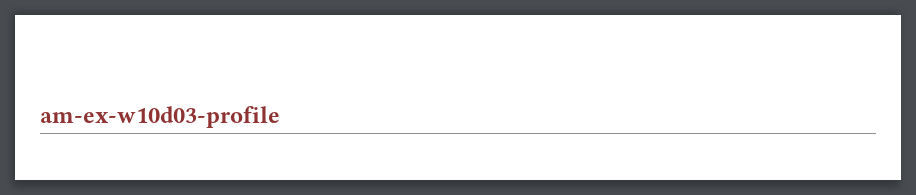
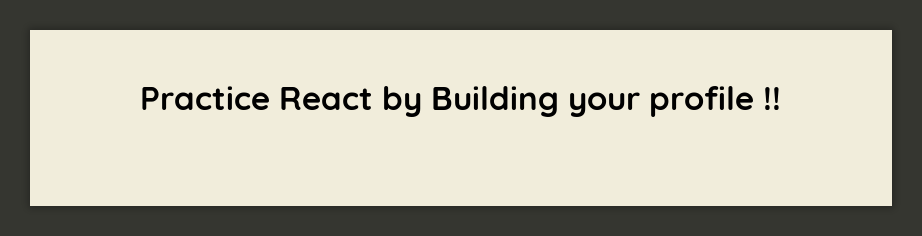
- am-ex-w10d03-profile
+ Practice React by Building your profile !!

